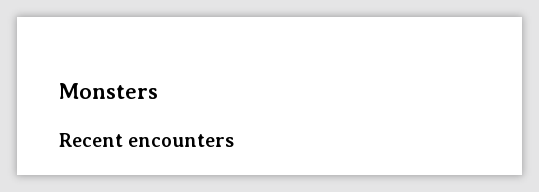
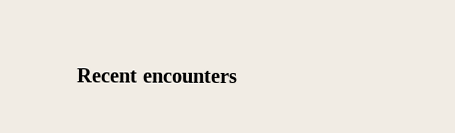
- Monsters

